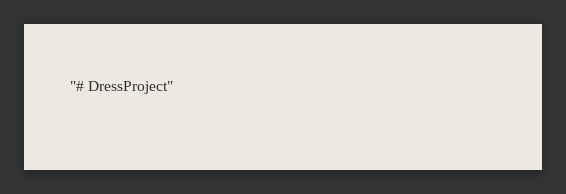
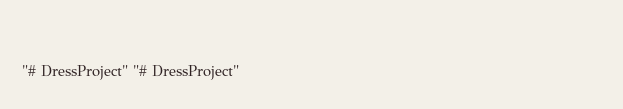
- "# DressProject"
+ "# DressProject" "# DressProject"

